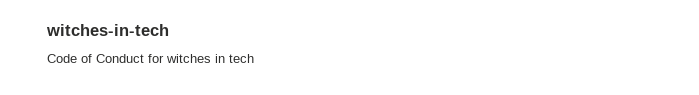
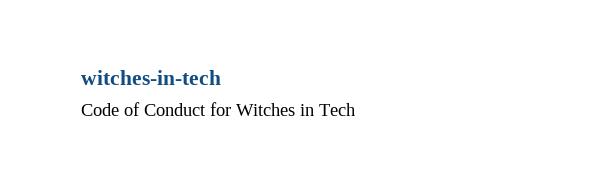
- Code of Conduct for witches in tech
+ Code of Conduct for Witches in Tech

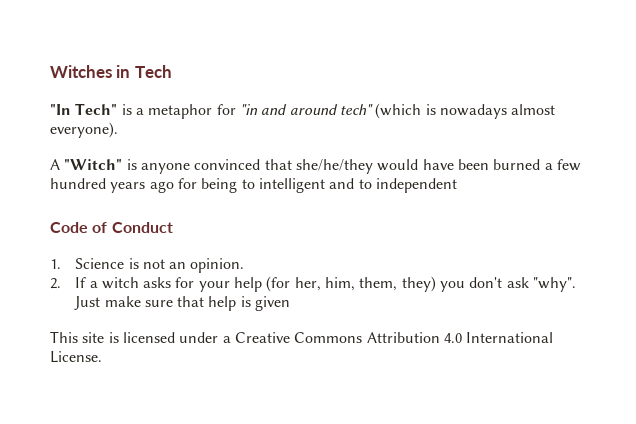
- witches-in-tech
- Code of Conduct for Witches in Tech
+ Witches in Tech
+ "In Tech" is a metaphor for "in and around tech" (which is nowadays almost everyone).
+ A "Witch" is anyone convinced that she/he/they would have been burned a few hundred years ago for being to intelligent and to independent
+ Code of Conduct
+ 1. Science is not an opinion.
+ 2. If a witch asks for your help (for her, him, them, they) you don't ask "why". Just make sure that help is given
+ This site is licensed under a Creative Commons Attribution 4.0 International License.

